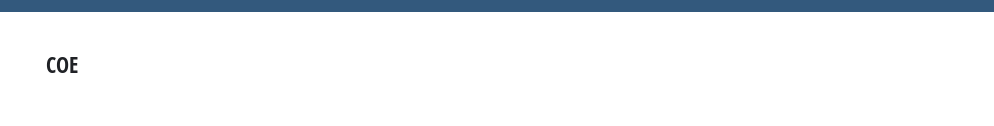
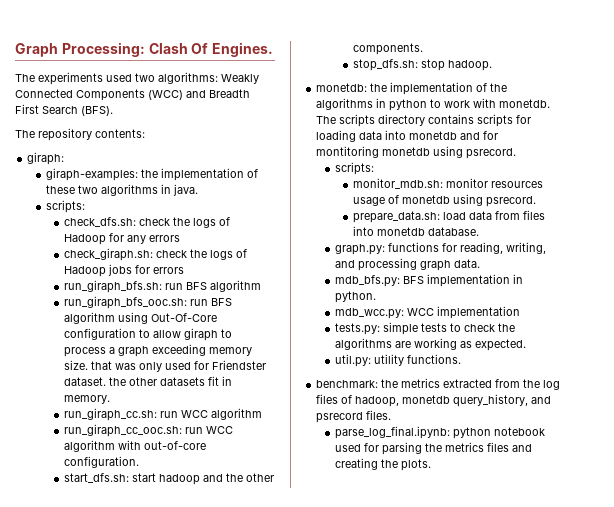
- COE
+ Graph Processing: Clash Of Engines.
+ The experiments used two algorithms: Weakly Connected Components (WCC) and Breadth First Search (BFS).
+ The repository contents:
+ giraph:
+ giraph-examples: the implementation of these two algorithms in java.
+ scripts:
+ check_dfs.sh: check the logs of Hadoop for any errors
+ check_giraph.sh: check the logs of Hadoop jobs for errors
+ run_giraph_bfs.sh: run BFS algorithm
+ run_giraph_bfs_ooc.sh: run BFS algorithm using Out-Of-Core configuration to allow giraph to process a graph exceeding memory size. that was only used for Friendster dataset. the other datasets fit in memory.
+ run_giraph_cc.sh: run WCC algorithm
+ run_giraph_cc_ooc.sh: run WCC algorithm with out-of-core configuration.
+ start_dfs.sh: start hadoop and the other components.
+ stop_dfs.sh: stop hadoop.
+ monetdb: the implementation of the algorithms in python to work with monetdb. The scripts directory contains scripts for loading data into monetdb and for montitoring monetdb using psrecord.
+ scripts:
+ monitor_mdb.sh: monitor resources usage of monetdb using psrecord.
+ prepare_data.sh: load data from files into monetdb database.
+ graph.py: functions for reading, writing, and processing graph data.
+ mdb_bfs.py: BFS implementation in python.
+ mdb_wcc.py: WCC implementation
+ tests.py: simple tests to check the algorithms are working as expected.
+ util.py: utility functions.
+ benchmark: the metrics extracted from the log files of hadoop, monetdb query_history, and psrecord files.
+ parse_log_final.ipynb: python notebook used for parsing the metrics files and creating the plots.

